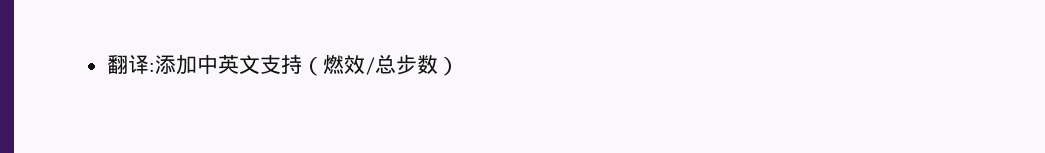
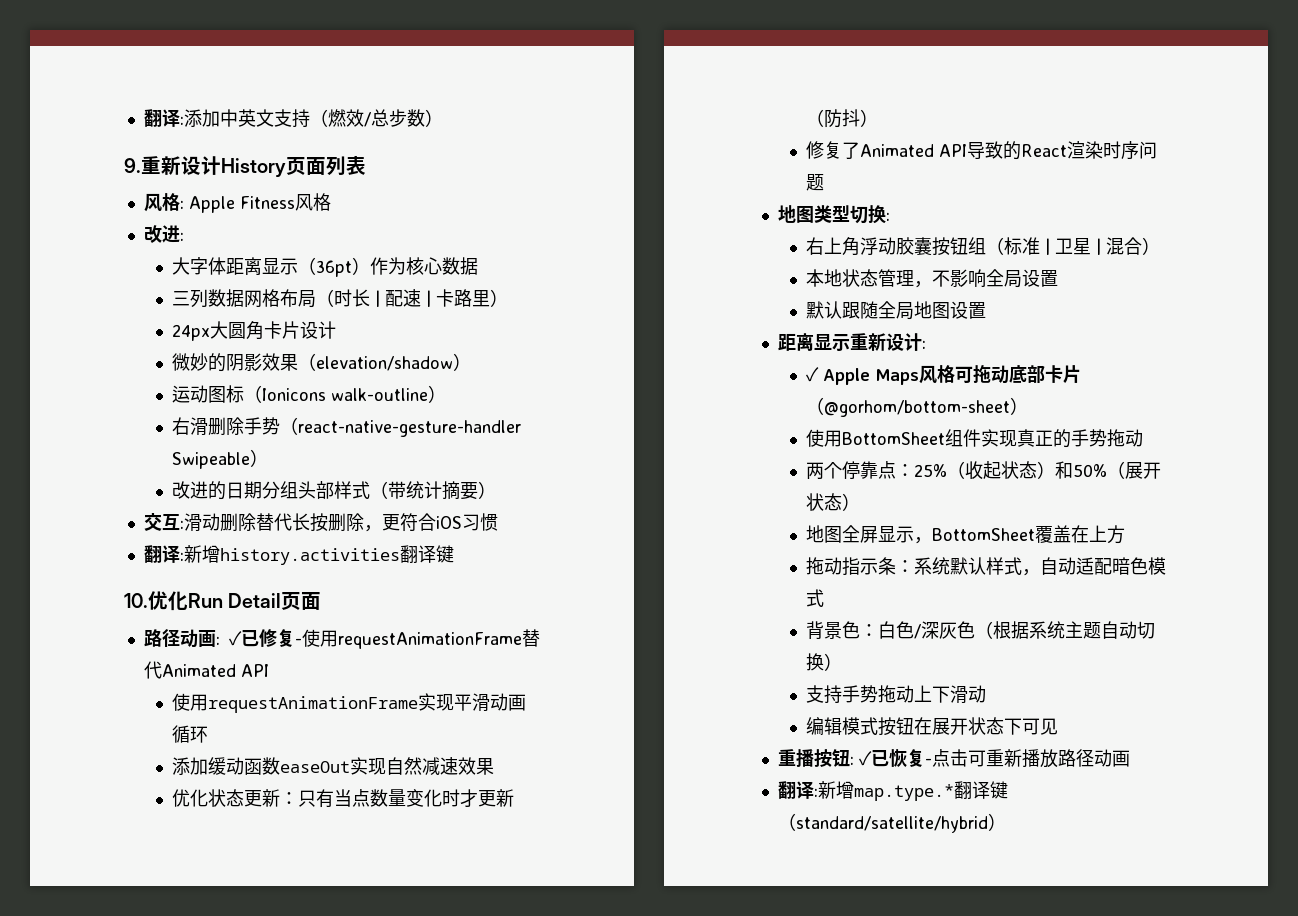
+ 9.重新设计History页面列表
+ 风格: Apple Fitness风格
+ 改进:
+ 大字体距离显示（36pt）作为核心数据
+ 三列数据网格布局（时长 | 配速 | 卡路里）
+ 24px大圆角卡片设计
+ 微妙的阴影效果（elevation/shadow）
+ 运动图标（Ionicons walk-outline）
+ 右滑删除手势（react-native-gesture-handler Swipeable）
+ 改进的日期分组头部样式（带统计摘要）
+ 交互:滑动删除替代长按删除，更符合iOS习惯
+ 翻译:新增history.activities翻译键
+ 10.优化Run Detail页面
+ 路径动画: ✓已修复-使用requestAnimationFrame替代Animated API
+ 使用requestAnimationFrame实现平滑动画循环
+ 添加缓动函数easeOut实现自然减速效果
+ 优化状态更新：只有当点数量变化时才更新（防抖）
+ 修复了Animated API导致的React渲染时序问题
+ 地图类型切换:
+ 右上角浮动胶囊按钮组（标准 | 卫星 | 混合）
+ 本地状态管理，不影响全局设置
+ 默认跟随全局地图设置
+ 距离显示重新设计:
+ ✓ Apple Maps风格可拖动底部卡片（@gorhom/bottom-sheet）
+ 使用BottomSheet组件实现真正的手势拖动
+ 两个停靠点：25%（收起状态）和50%（展开状态）
+ 地图全屏显示，BottomSheet覆盖在上方
+ 拖动指示条：系统默认样式，自动适配暗色模式
+ 背景色：白色/深灰色（根据系统主题自动切换）
+ 支持手势拖动上下滑动
+ 编辑模式按钮在展开状态下可见
+ 重播按钮: ✓已恢复-点击可重新播放路径动画
+ 翻译:新增map.type.*翻译键（standard/satellite/hybrid）

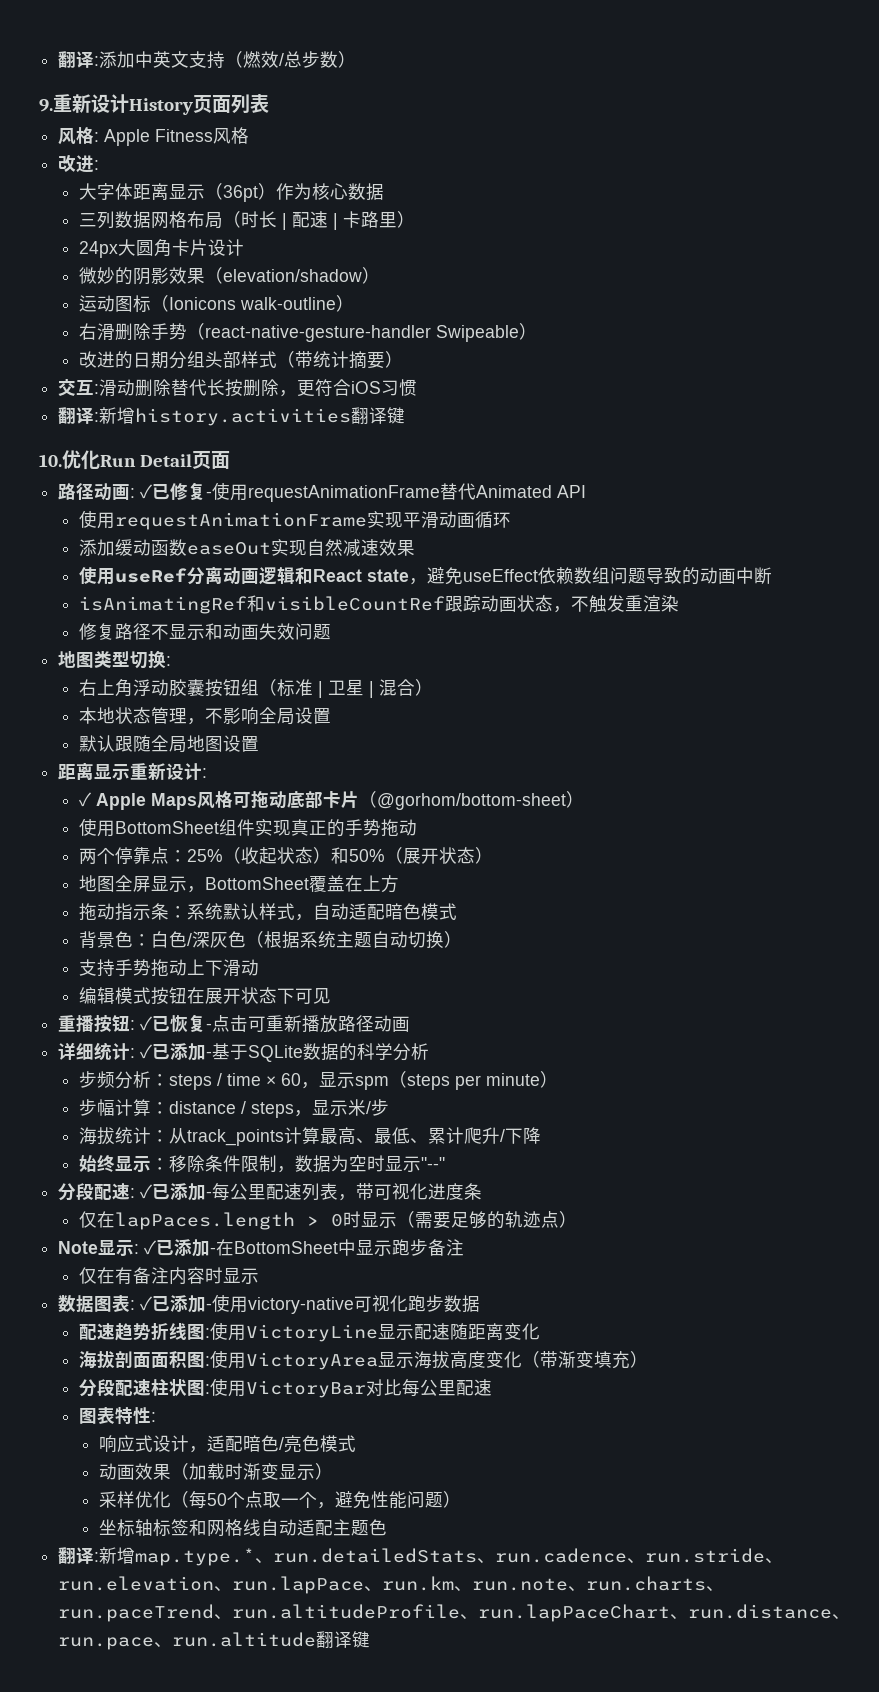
- 优化状态更新：只有当点数量变化时才更新（防抖）
- 修复了Animated API导致的React渲染时序问题
+ 使用useRef分离动画逻辑和React state，避免useEffect依赖数组问题导致的动画中断
+ isAnimatingRef和visibleCountRef跟踪动画状态，不触发重渲染
+ 修复路径不显示和动画失效问题
- 翻译:新增map.type.*翻译键（standard/satellite/hybrid）
+ 详细统计: ✓已添加-基于SQLite数据的科学分析
+ 步频分析：steps / time × 60，显示spm（steps per minute）
+ 步幅计算：distance / steps，显示米/步
+ 海拔统计：从track_points计算最高、最低、累计爬升/下降
+ 始终显示：移除条件限制，数据为空时显示"--"
+ 分段配速: ✓已添加-每公里配速列表，带可视化进度条
+ 仅在lapPaces.length > 0时显示（需要足够的轨迹点）
+ Note显示: ✓已添加-在BottomSheet中显示跑步备注
+ 仅在有备注内容时显示
+ 数据图表: ✓已添加-使用victory-native可视化跑步数据
+ 配速趋势折线图:使用VictoryLine显示配速随距离变化
+ 海拔剖面面积图:使用VictoryArea显示海拔高度变化（带渐变填充）
+ 分段配速柱状图:使用VictoryBar对比每公里配速
+ 图表特性:
+ 响应式设计，适配暗色/亮色模式
+ 动画效果（加载时渐变显示）
+ 采样优化（每50个点取一个，避免性能问题）
+ 坐标轴标签和网格线自动适配主题色
+ 翻译:新增map.type.*、run.detailedStats、run.cadence、run.stride、run.elevation、run.lapPace、run.km、run.note、run.charts、run.paceTrend、run.altitudeProfile、run.lapPaceChart、run.distance、run.pace、run.altitude翻译键

